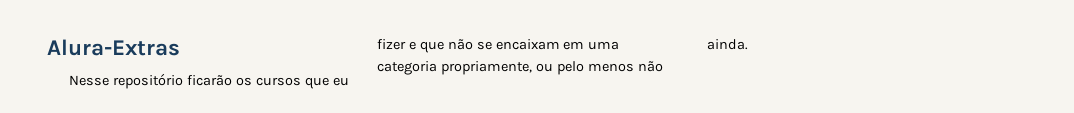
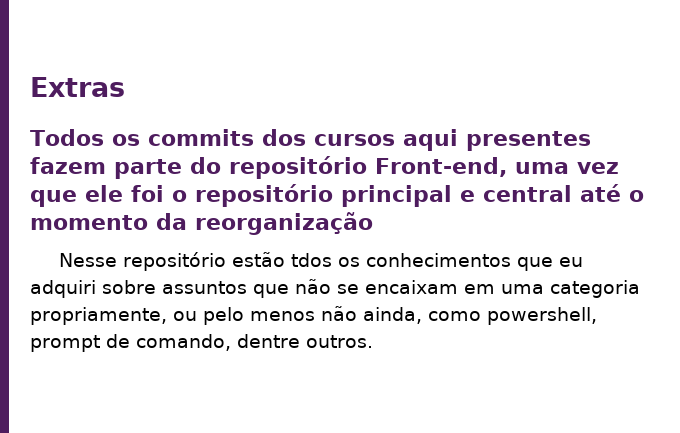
- Alura-Extras
- Nesse repositório ficarão os cursos que eu fizer e que não se encaixam em uma categoria propriamente, ou pelo menos não ainda.
+ Extras
+ Todos os commits dos cursos aqui presentes fazem parte do repositório Front-end, uma vez que ele foi o repositório principal e central até o momento da reorganização
+ Nesse repositório estão tdos os conhecimentos que eu adquiri sobre assuntos que não se encaixam em uma categoria propriamente, ou pelo menos não ainda, como powershell, prompt de comando, dentre outros.

